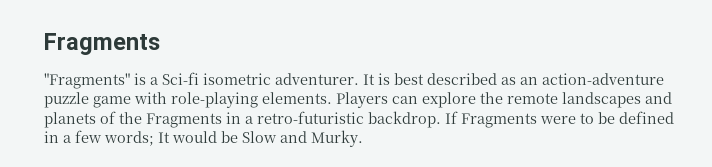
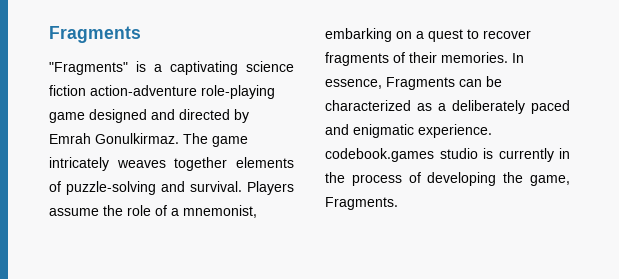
- "Fragments" is a Sci-fi isometric adventurer. It is best described as an action-adventure puzzle game with role-playing elements. Players can explore the remote landscapes and planets of the Fragments in a retro-futuristic backdrop. If Fragments were to be defined in a few words; It would be Slow and Murky.
+ "Fragments" is a captivating science fiction action-adventure role-playing game designed and directed by Emrah Gonulkirmaz. The game intricately weaves together elements of puzzle-solving and survival. Players assume the role of a mnemonist, embarking on a quest to recover fragments of their memories. In essence, Fragments can be characterized as a deliberately paced and enigmatic experience. codebook.games studio is currently in the process of developing the game, Fragments.

